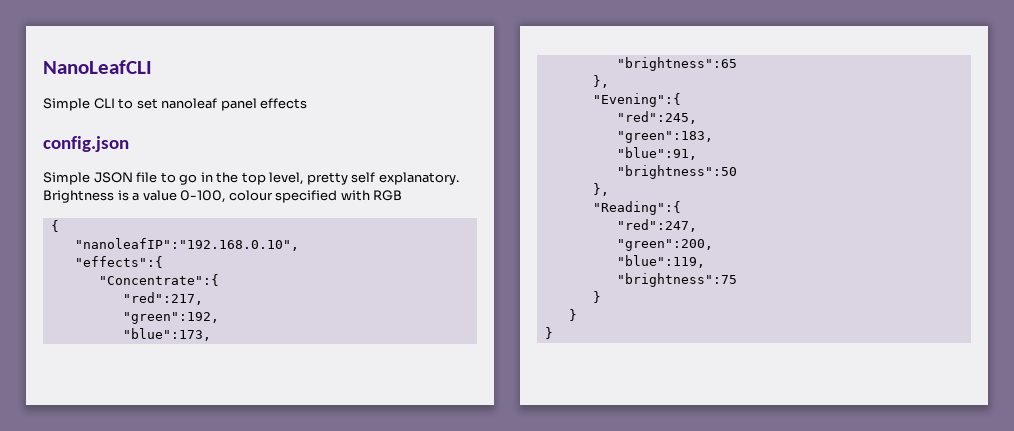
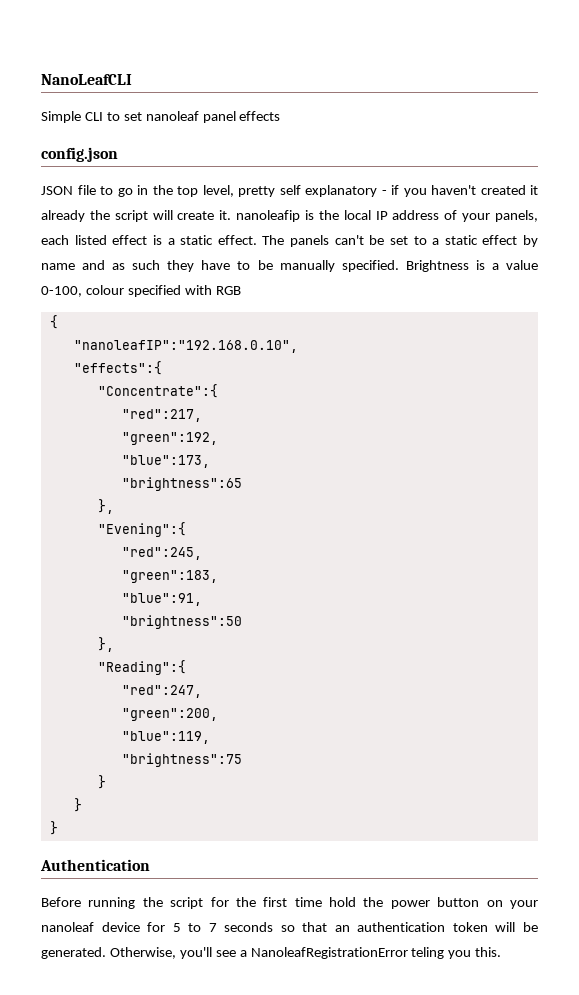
- Simple JSON file to go in the top level, pretty self explanatory.
+ JSON file to go in the top level, pretty self explanatory - if you haven't created it already the script will create it. nanoleafip is the local IP address of your panels, each listed effect is a static effect. The panels can't be set to a static effect by name and as such they have to be manually specified.
+ Authentication
+ Before running the script for the first time hold the power button on your nanoleaf device for 5 to 7 seconds so that an authentication token will be generated. Otherwise, you'll see a NanoleafRegistrationError teling you this.

